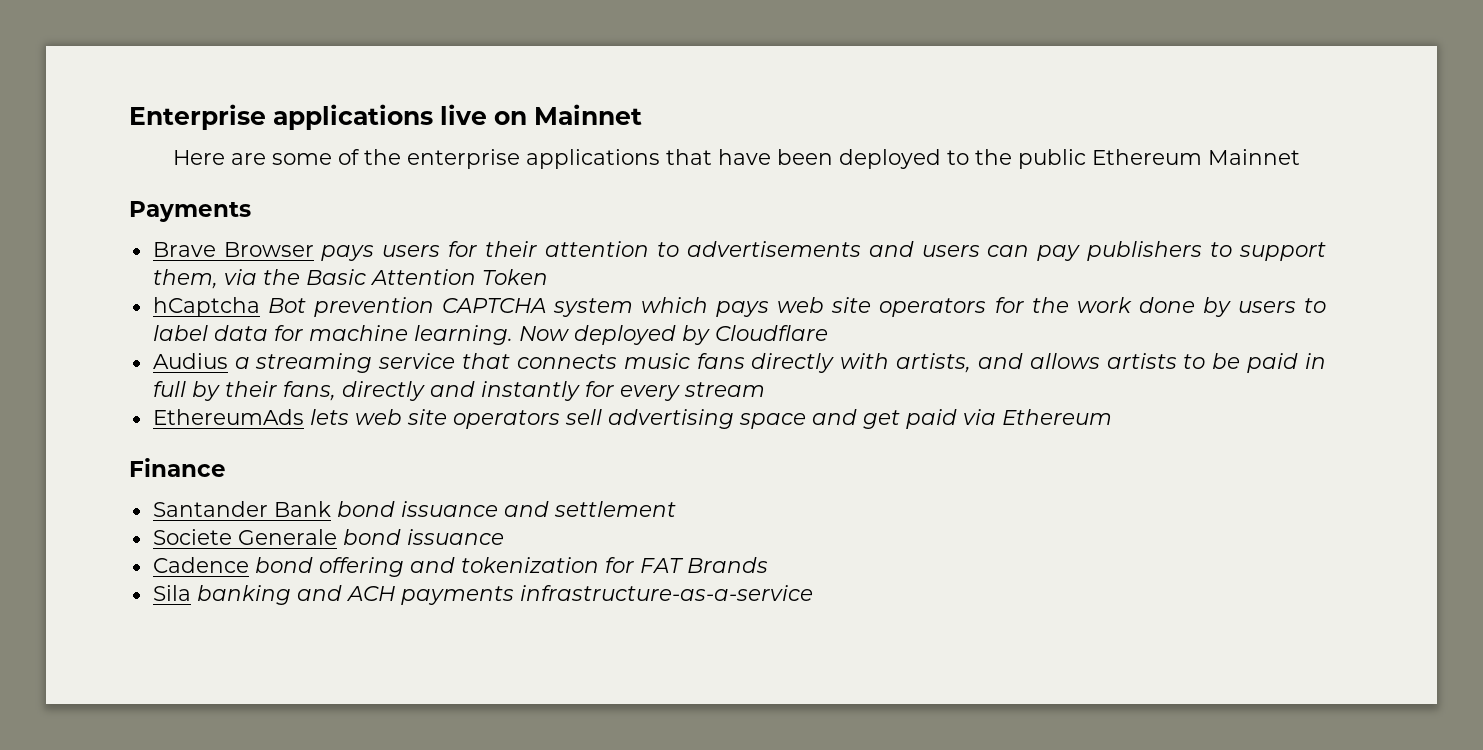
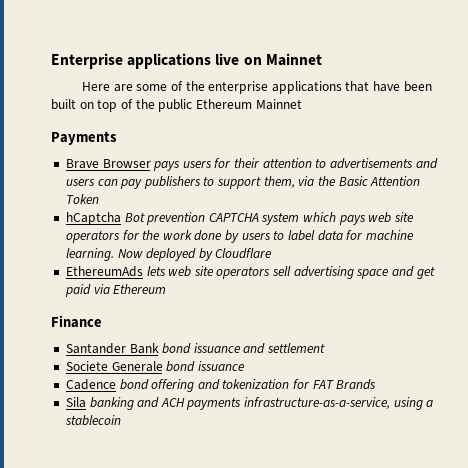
- Here are some of the enterprise applications that have been deployed to the public Ethereum Mainnet
+ Here are some of the enterprise applications that have been built on top of the public Ethereum Mainnet
- Audius a streaming service that connects music fans directly with artists, and allows artists to be paid in full by their fans, directly and instantly for every stream
- Sila banking and ACH payments infrastructure-as-a-service
+ Sila banking and ACH payments infrastructure-as-a-service, using a stablecoin

